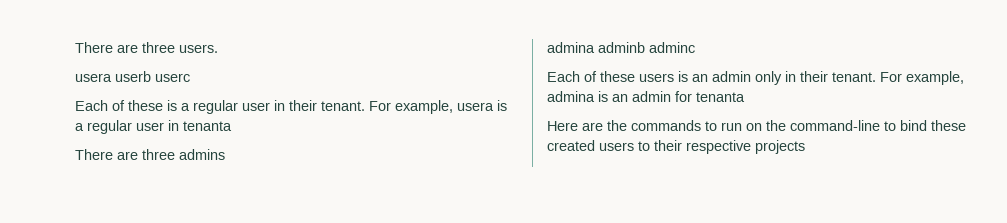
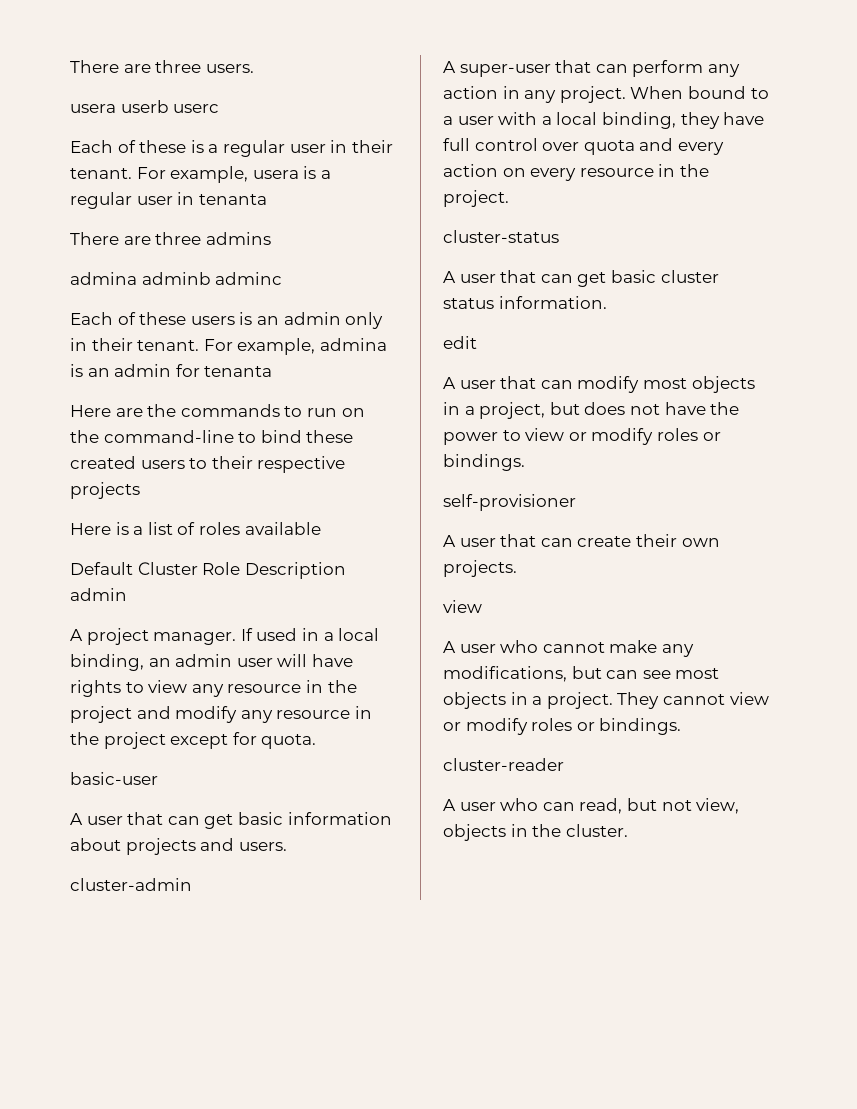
+ Here is a list of roles available
+ Default Cluster Role Description admin
+ A project manager. If used in a local binding, an admin user will have rights to view any resource in the project and modify any resource in the project except for quota.
+ basic-user
+ A user that can get basic information about projects and users.
+ cluster-admin
+ A super-user that can perform any action in any project. When bound to a user with a local binding, they have full control over quota and every action on every resource in the project.
+ cluster-status
+ A user that can get basic cluster status information.
+ edit
+ A user that can modify most objects in a project, but does not have the power to view or modify roles or bindings.
+ self-provisioner
+ A user that can create their own projects.
+ view
+ A user who cannot make any modifications, but can see most objects in a project. They cannot view or modify roles or bindings.
+ cluster-reader
+ A user who can read, but not view, objects in the cluster.

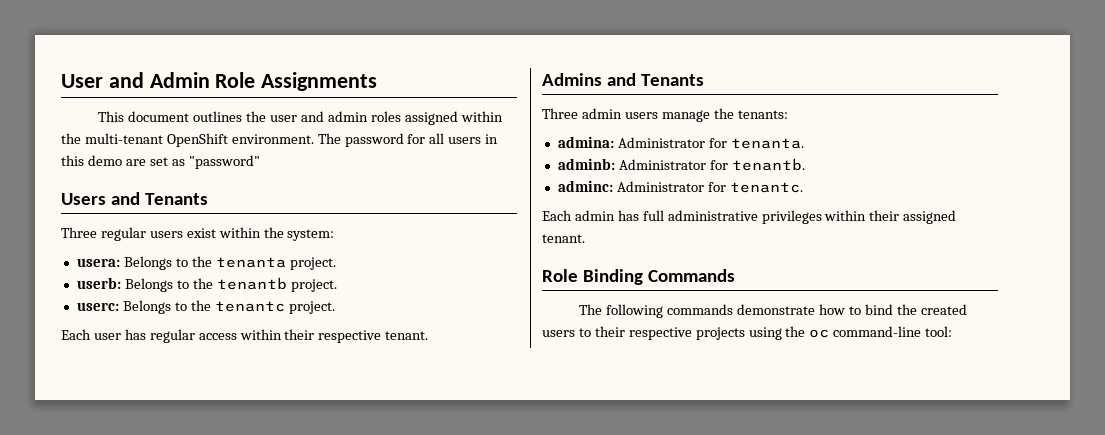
- There are three users.
- usera userb userc
- Each of these is a regular user in their tenant. For example, usera is a regular user in tenanta
- There are three admins
- admina adminb adminc
- Each of these users is an admin only in their tenant. For example, admina is an admin for tenanta
- Here are the commands to run on the command-line to bind these created users to their respective projects
- Here is a list of roles available
- Default Cluster Role Description admin
- A project manager. If used in a local binding, an admin user will have rights to view any resource in the project and modify any resource in the project except for quota.
- basic-user
- A user that can get basic information about projects and users.
- cluster-admin
- A super-user that can perform any action in any project. When bound to a user with a local binding, they have full control over quota and every action on every resource in the project.
- cluster-status
- A user that can get basic cluster status information.
- edit
- A user that can modify most objects in a project, but does not have the power to view or modify roles or bindings.
- self-provisioner
- A user that can create their own projects.
- view
- A user who cannot make any modifications, but can see most objects in a project. They cannot view or modify roles or bindings.
- cluster-reader
- A user who can read, but not view, objects in the cluster.
+ User and Admin Role Assignments
+ This document outlines the user and admin roles assigned within the multi-tenant OpenShift environment. The password for all users in this demo are set as "password"
+ Users and Tenants
+ Three regular users exist within the system:
+ usera: Belongs to the tenanta project.
+ userb: Belongs to the tenantb project.
+ userc: Belongs to the tenantc project.
+ Each user has regular access within their respective tenant.
+ Admins and Tenants
+ Three admin users manage the tenants:
+ admina: Administrator for tenanta.
+ adminb: Administrator for tenantb.
+ adminc: Administrator for tenantc.
+ Each admin has full administrative privileges within their assigned tenant.
+ Role Binding Commands
+ The following commands demonstrate how to bind the created users to their respective projects using the oc command-line tool:

